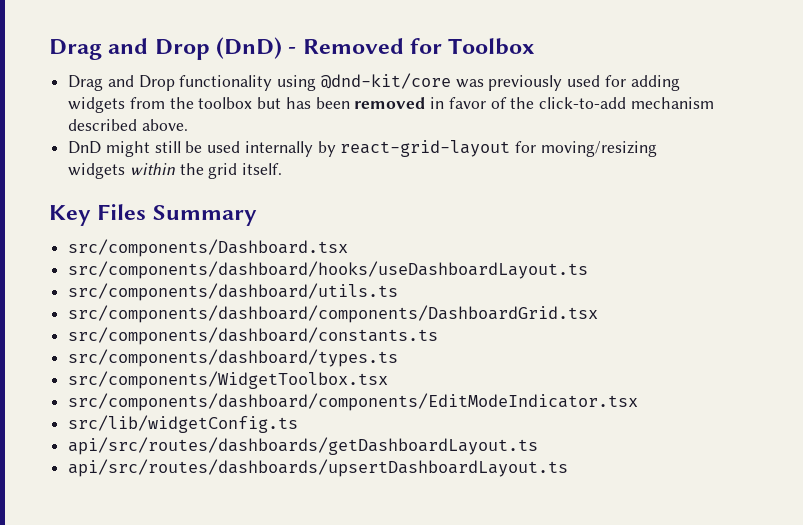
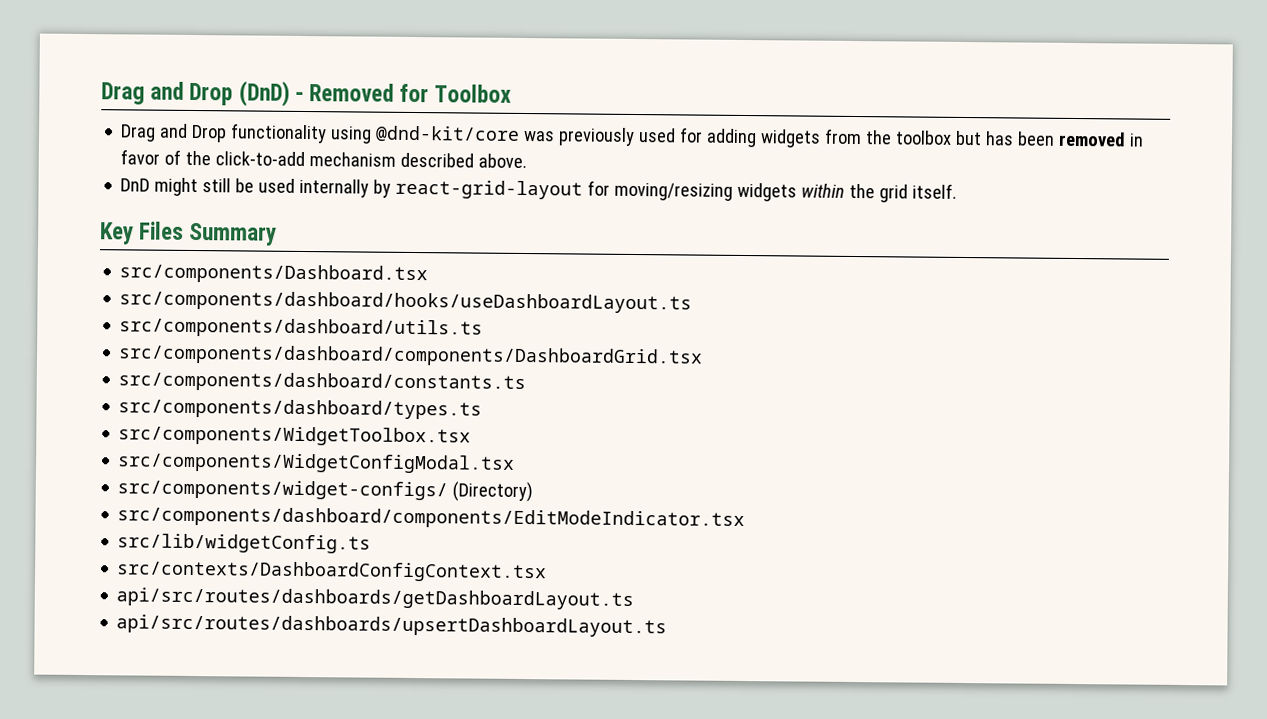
+ src/components/WidgetConfigModal.tsx
+ src/components/widget-configs/ (Directory)
+ src/contexts/DashboardConfigContext.tsx

